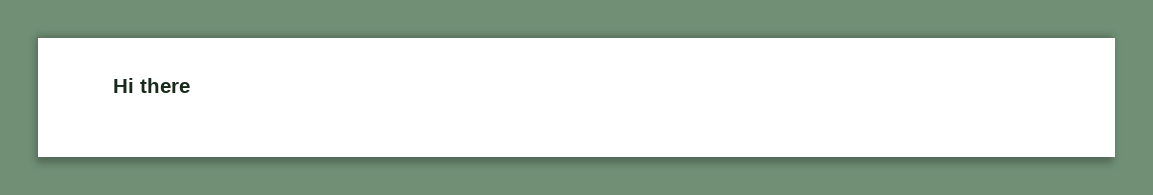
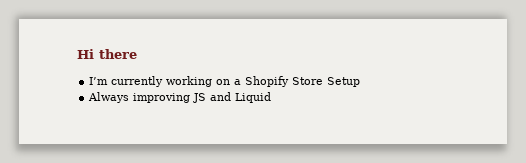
+ I’m currently working on a Shopify Store Setup
+ Always improving JS and Liquid

